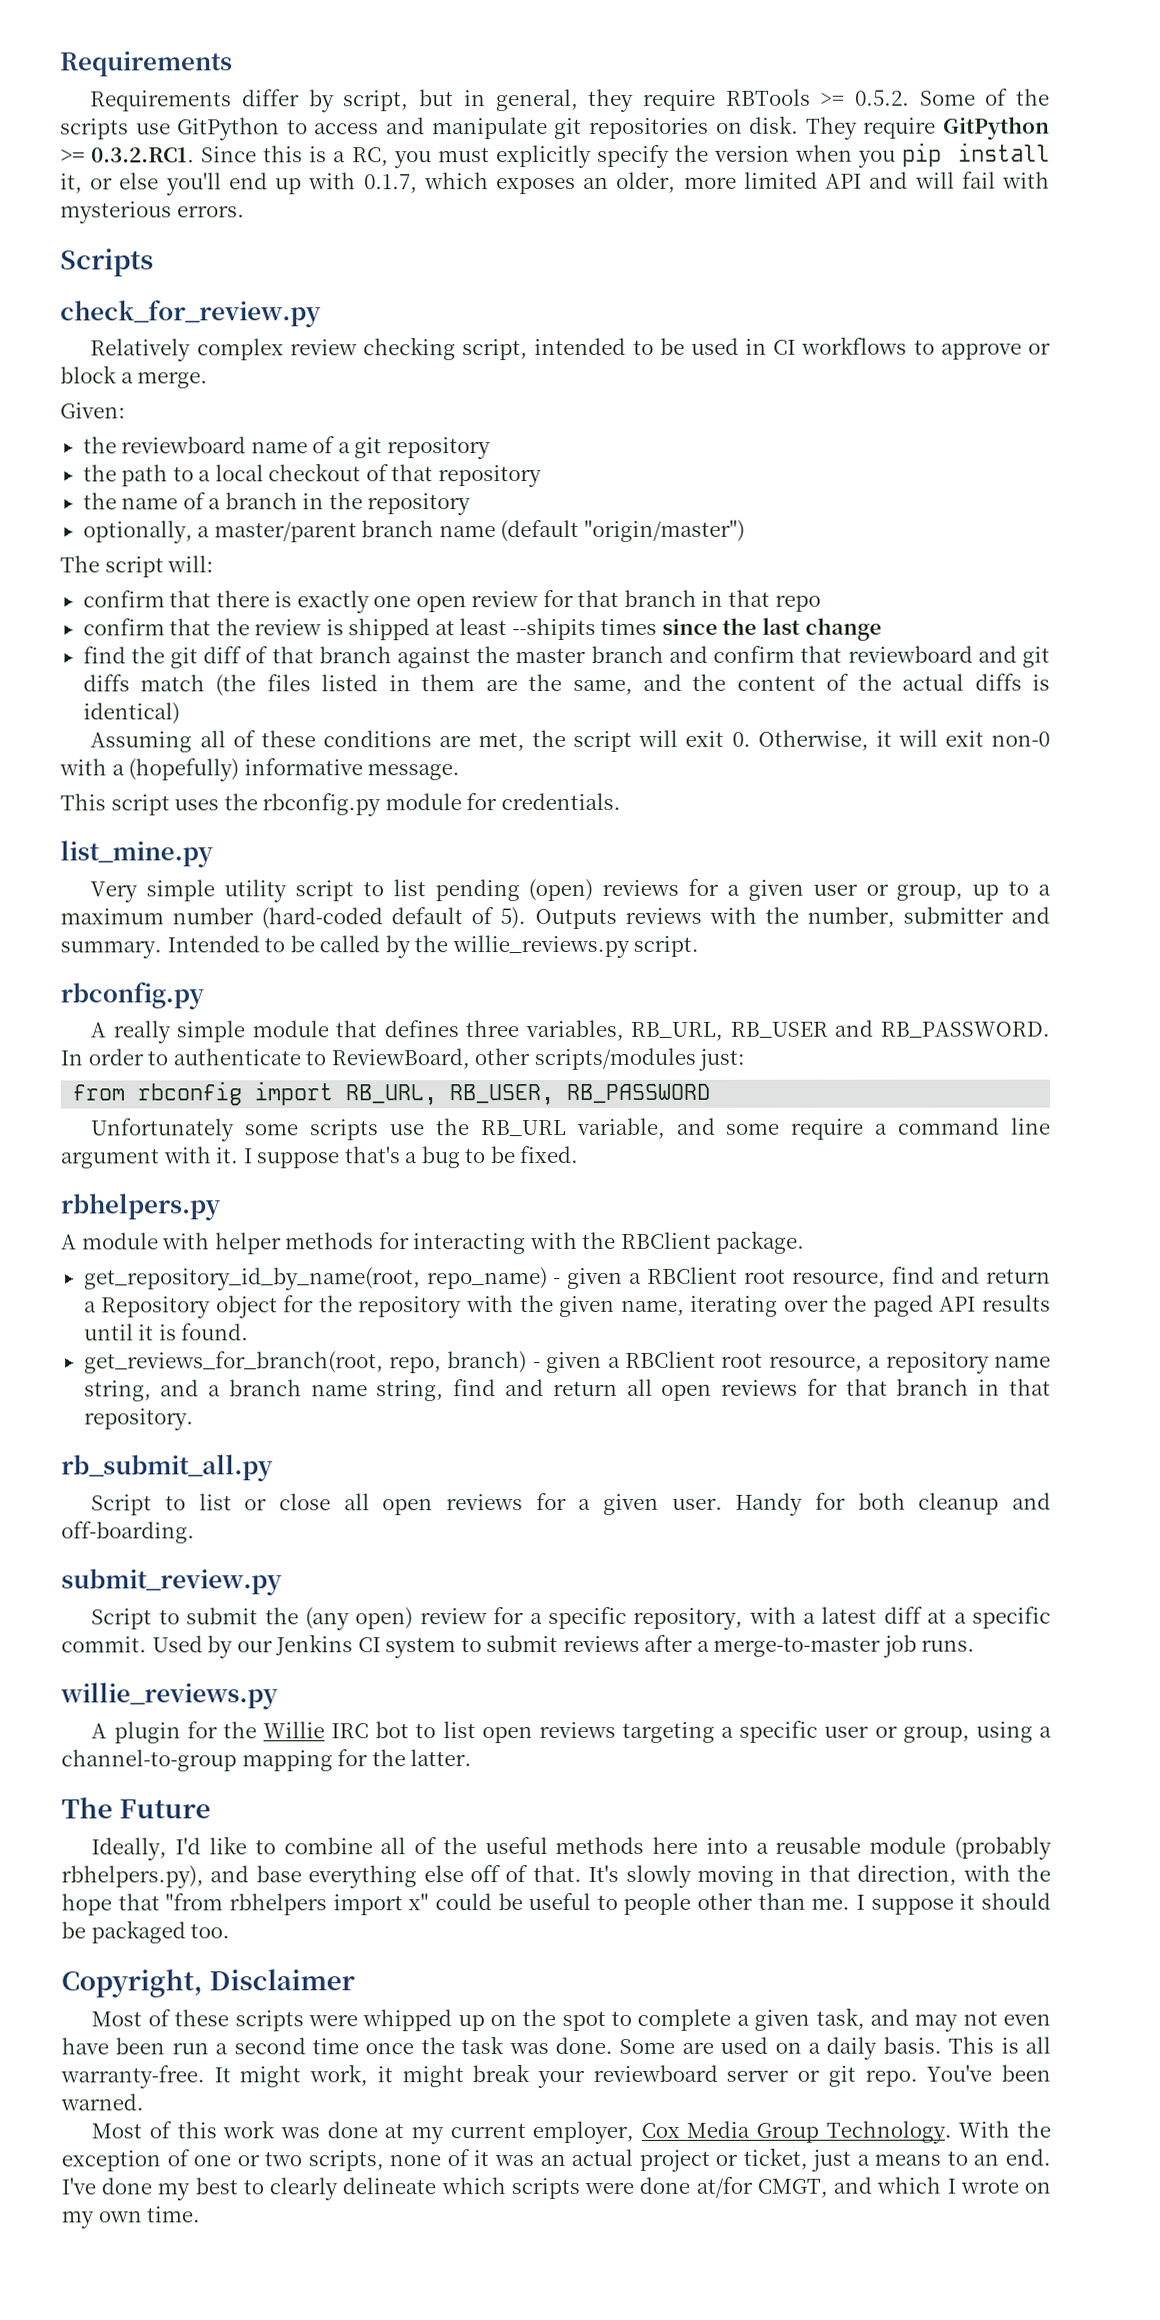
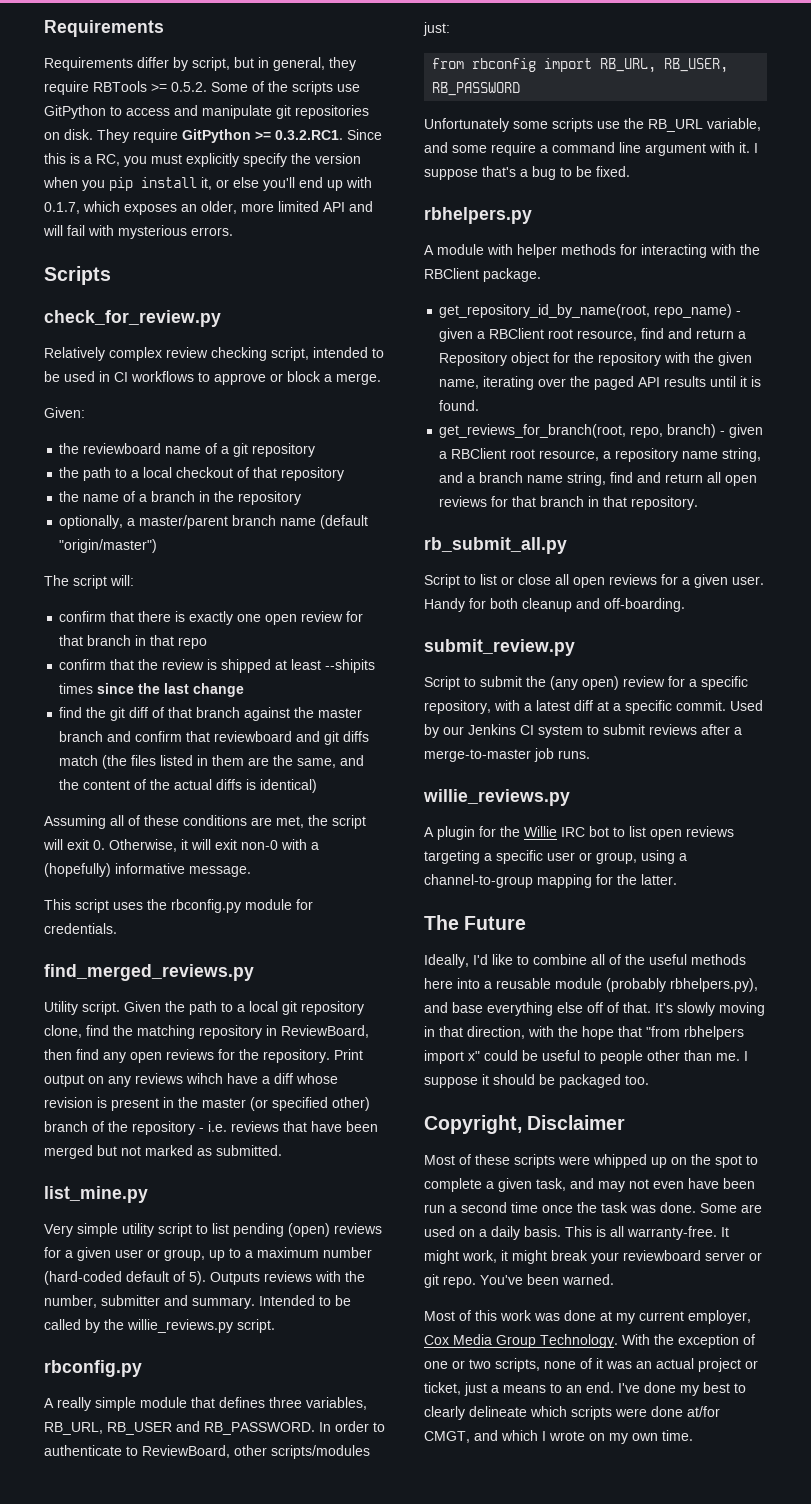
+ find_merged_reviews.py
+ Utility script. Given the path to a local git repository clone, find the matching repository in ReviewBoard, then find any open reviews for the repository. Print output on any reviews wihch have a diff whose revision is present in the master (or specified other) branch of the repository - i.e. reviews that have been merged but not marked as submitted.

